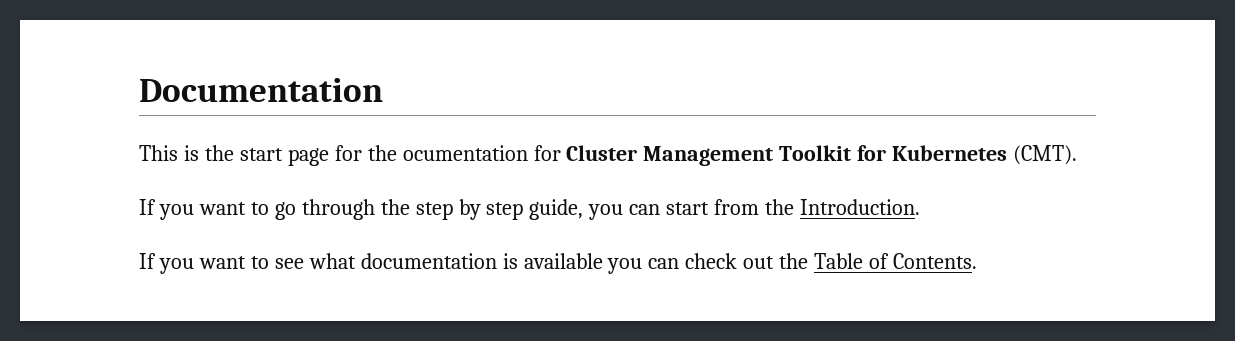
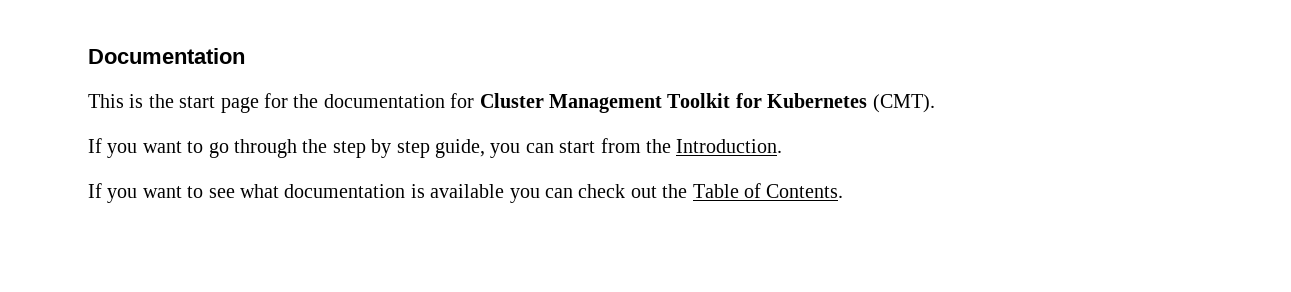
- This is the start page for the ocumentation for Cluster Management Toolkit for Kubernetes (CMT).
+ This is the start page for the documentation for Cluster Management Toolkit for Kubernetes (CMT).

